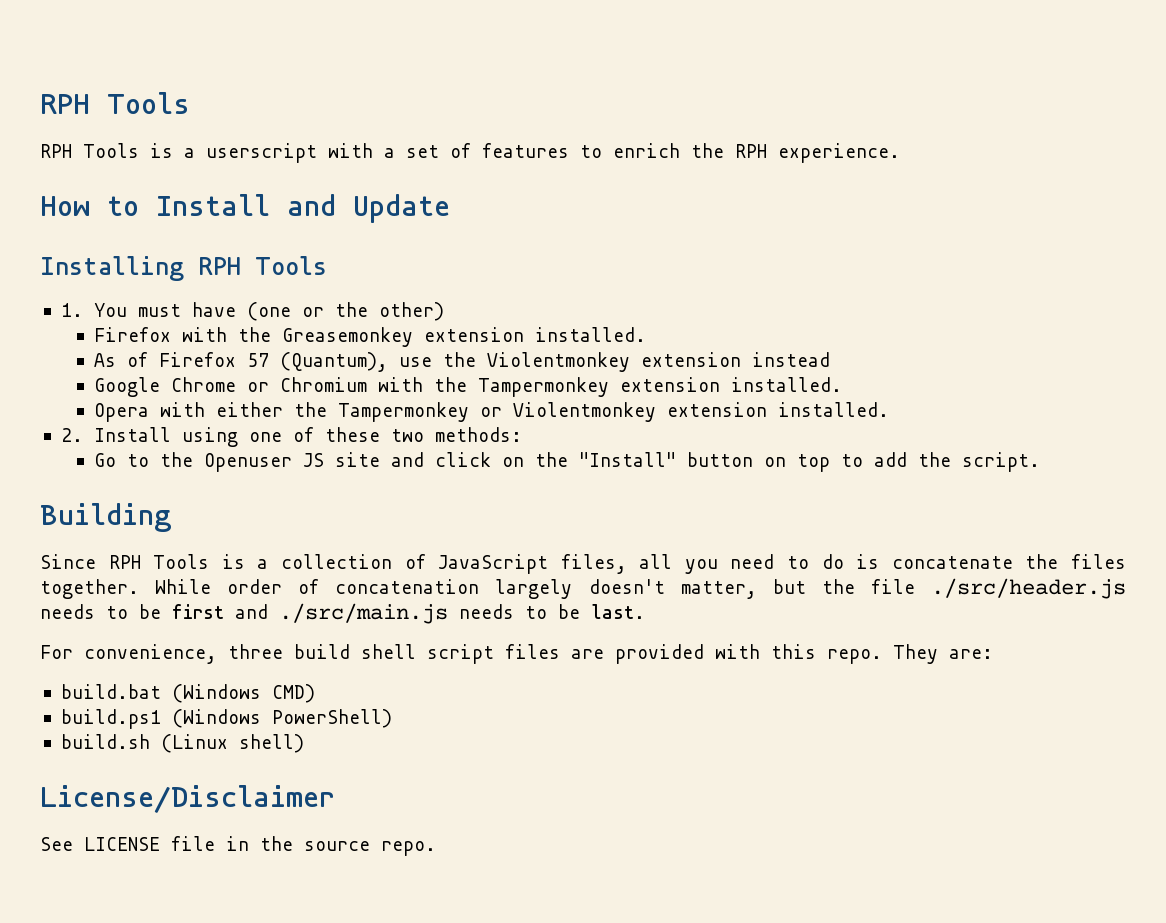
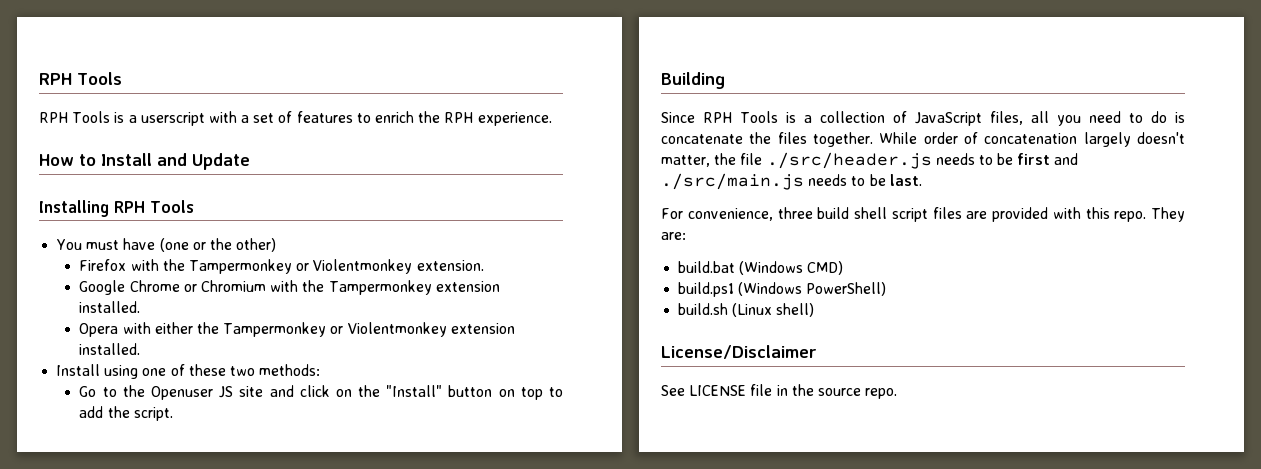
- 1. You must have (one or the other)
+ You must have (one or the other)
- Firefox with the Greasemonkey extension installed.
- As of Firefox 57 (Quantum), use the Violentmonkey extension instead
+ Firefox with the Tampermonkey or Violentmonkey extension.
- 2. Install using one of these two methods:
+ Install using one of these two methods:
- While order of concatenation largely doesn't matter, but the file ./src/header.js needs to be first and ./src/main.js needs to be last.
+ While order of concatenation largely doesn't matter, the file ./src/header.js needs to be first and ./src/main.js needs to be last.

